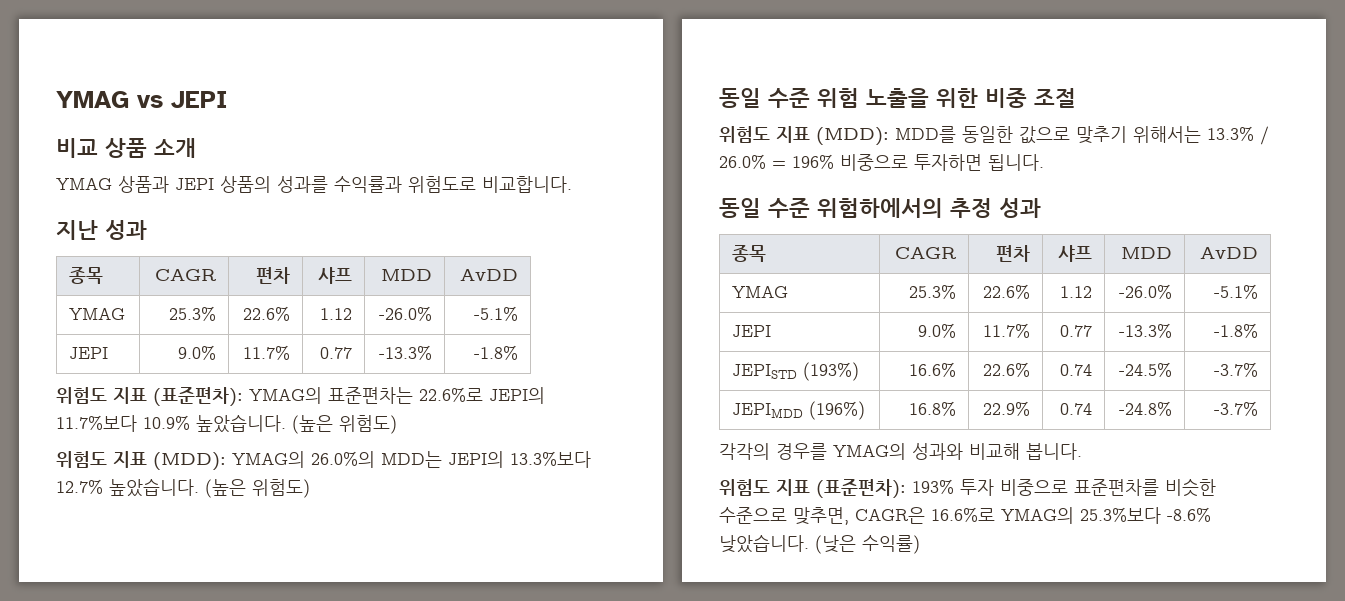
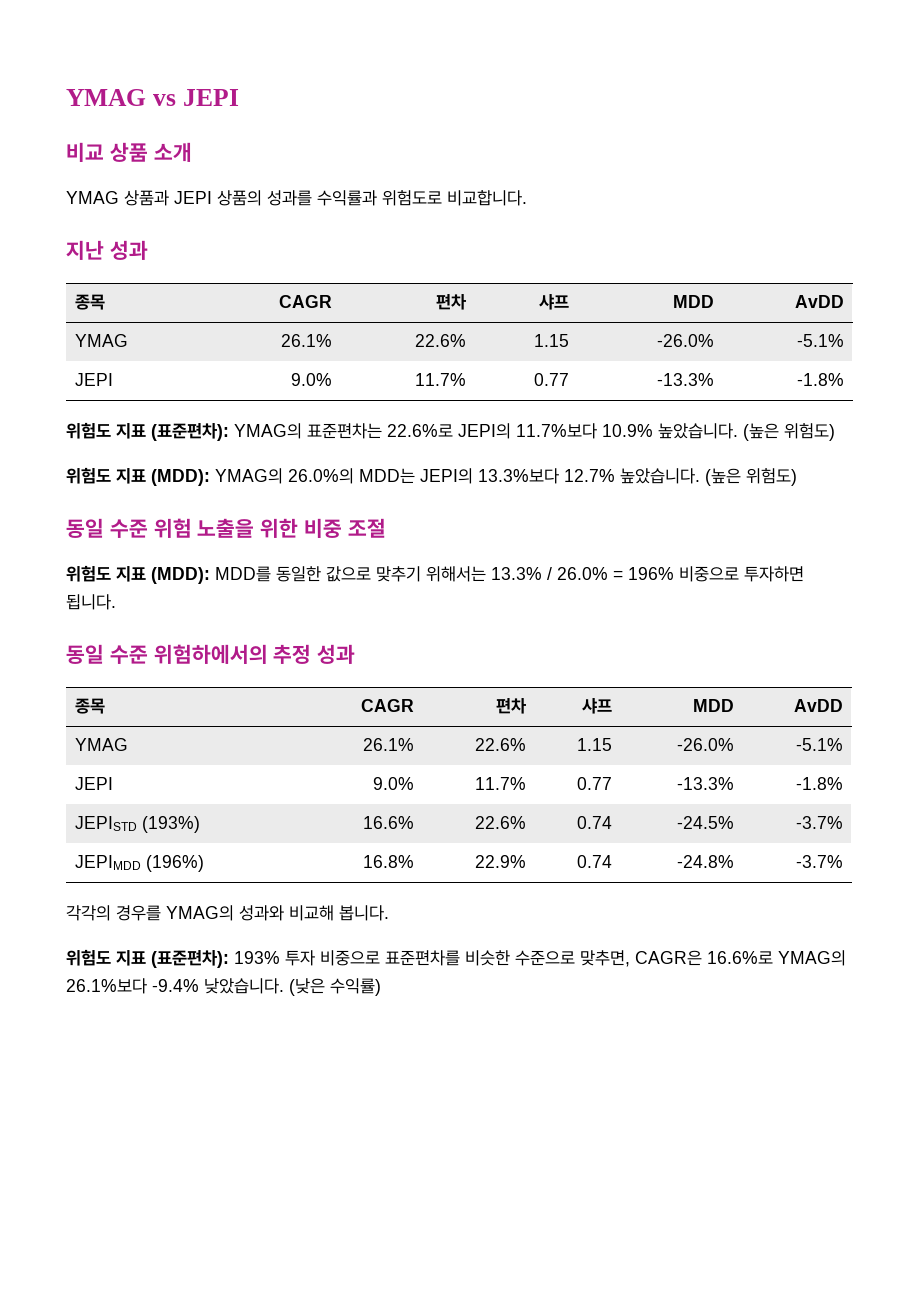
  지난 성과
  종목 | CAGR | 편차 | 샤프 | MDD | AvDD
- YMAG | 25.3% | 22.6% | 1.12 | -26.0% | -5.1%
+ YMAG | 26.1% | 22.6% | 1.15 | -26.0% | -5.1%
  동일 수준 위험하에서의 추정 성과
  종목 | CAGR | 편차 | 샤프 | MDD | AvDD
- YMAG | 25.3% | 22.6% | 1.12 | -26.0% | -5.1%
+ YMAG | 26.1% | 22.6% | 1.15 | -26.0% | -5.1%
- 위험도 지표 (표준편차): 193% 투자 비중으로 표준편차를 비슷한 수준으로 맞추면, CAGR은 16.6%로 YMAG의 25.3%보다 -8.6% 낮았습니다.
+ 위험도 지표 (표준편차): 193% 투자 비중으로 표준편차를 비슷한 수준으로 맞추면, CAGR은 16.6%로 YMAG의 26.1%보다 -9.4% 낮았습니다.

